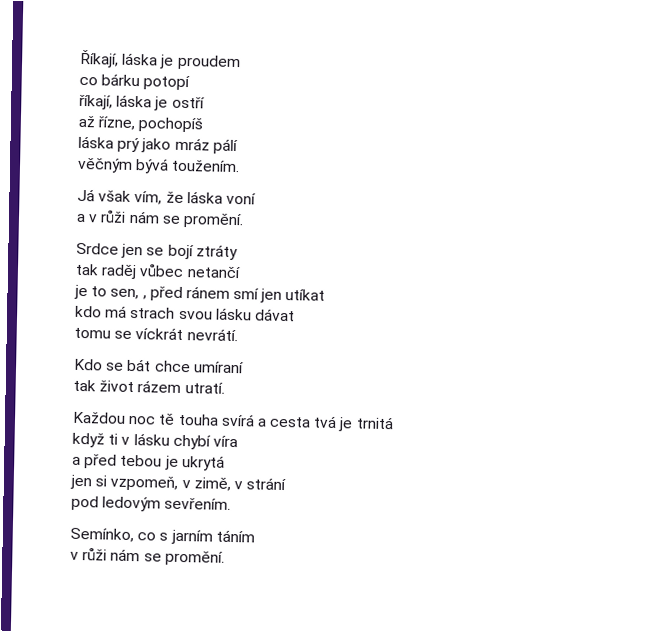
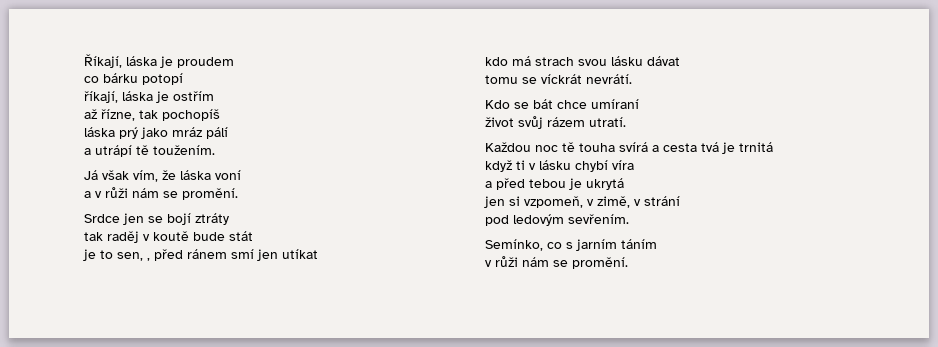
- říkají, láska je ostří
+ říkají, láska je ostřím
- až řízne, pochopíš
+ až řízne, tak pochopíš
- věčným bývá toužením.
+ a utrápí tě toužením.
- tak raděj vůbec netančí
+ tak raděj v koutě bude stát
- tak život rázem utratí.
+ život svůj rázem utratí.

